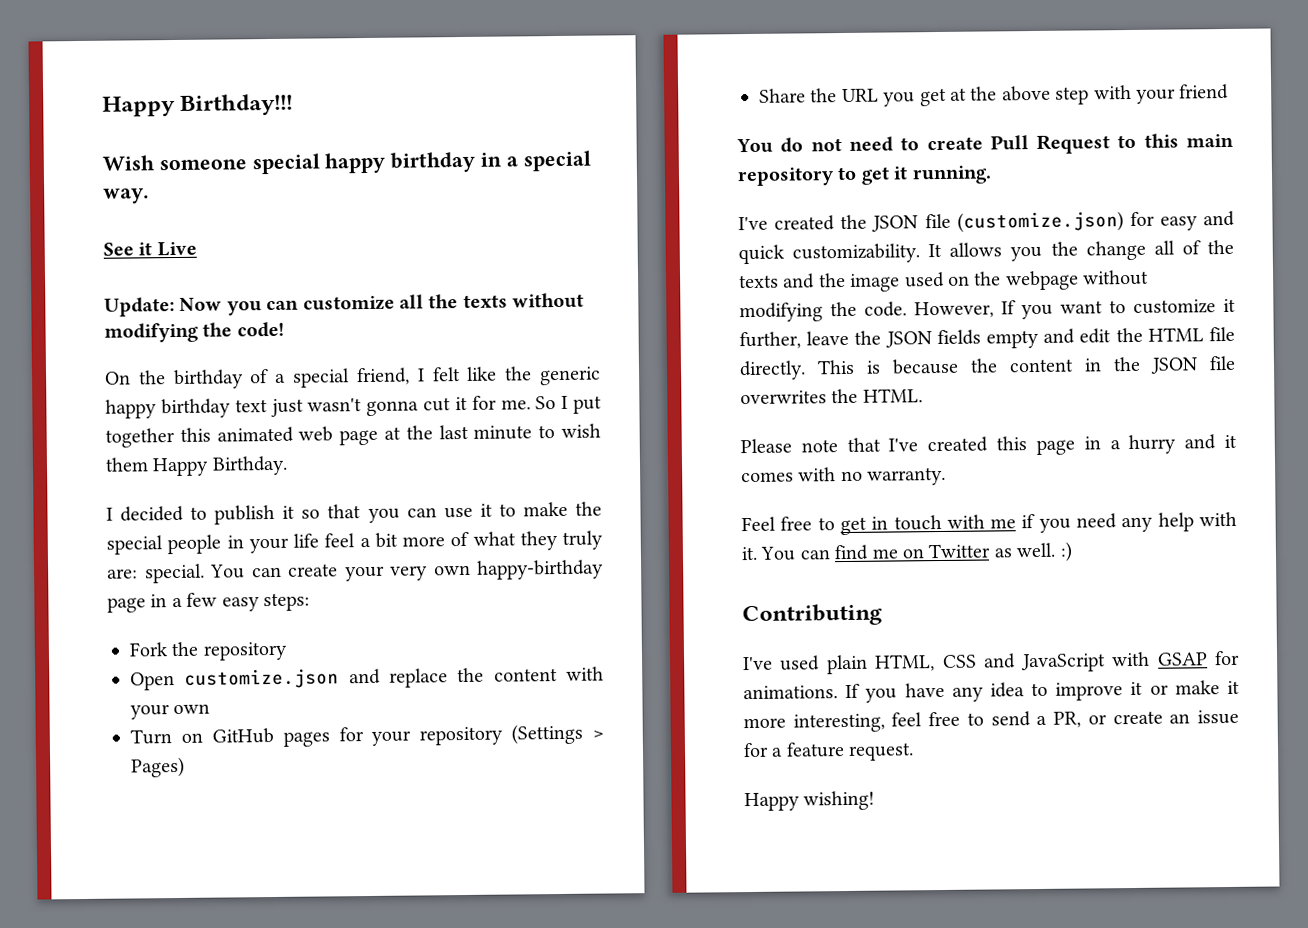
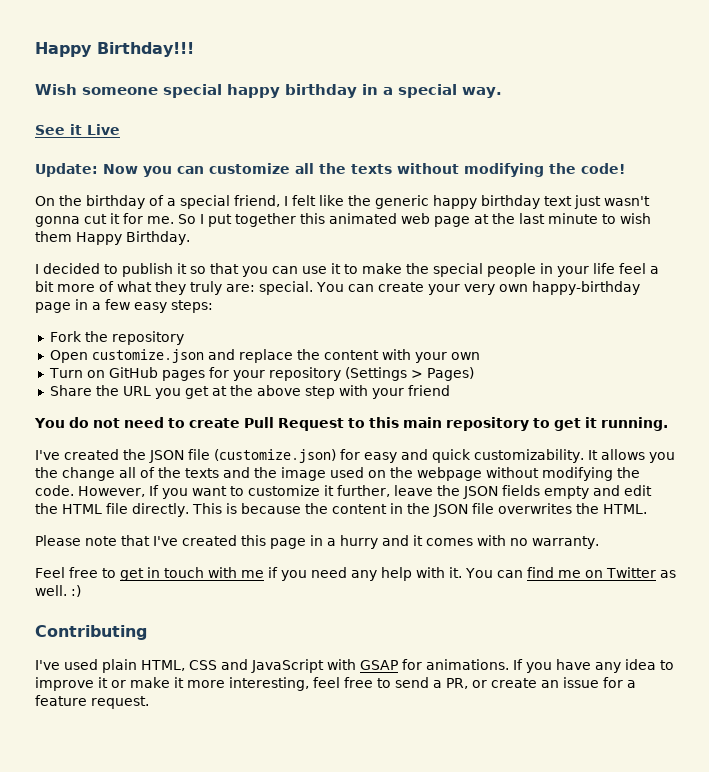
- Happy wishing!

